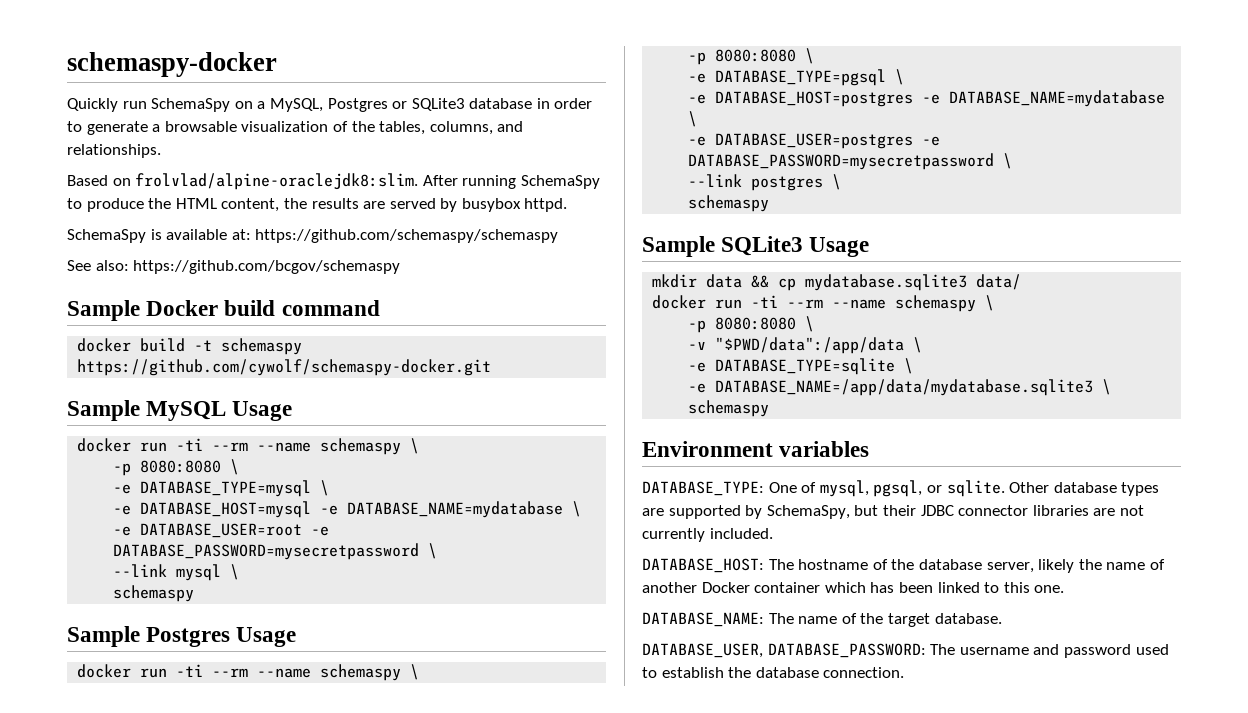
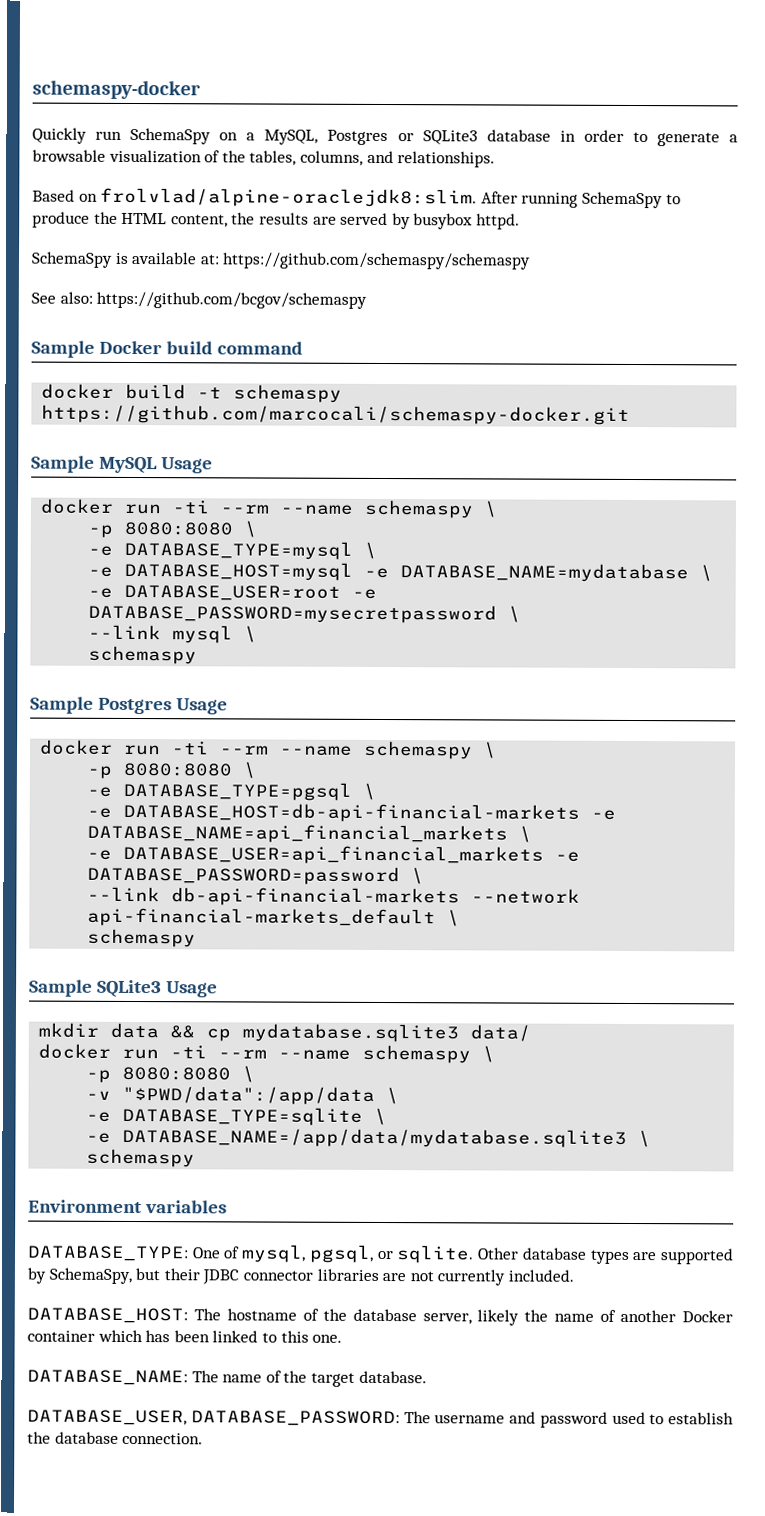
- docker build -t schemaspy https://github.com/cywolf/schemaspy-docker.git
+ docker build -t schemaspy https://github.com/marcocali/schemaspy-docker.git
- -e DATABASE_HOST=postgres -e DATABASE_NAME=mydatabase \
- -e DATABASE_USER=postgres -e DATABASE_PASSWORD=mysecretpassword \
- --link postgres \
+ -e DATABASE_HOST=db-api-financial-markets -e DATABASE_NAME=api_financial_markets \
+ -e DATABASE_USER=api_financial_markets -e DATABASE_PASSWORD=password \
+ --link db-api-financial-markets --network api-financial-markets_default \

